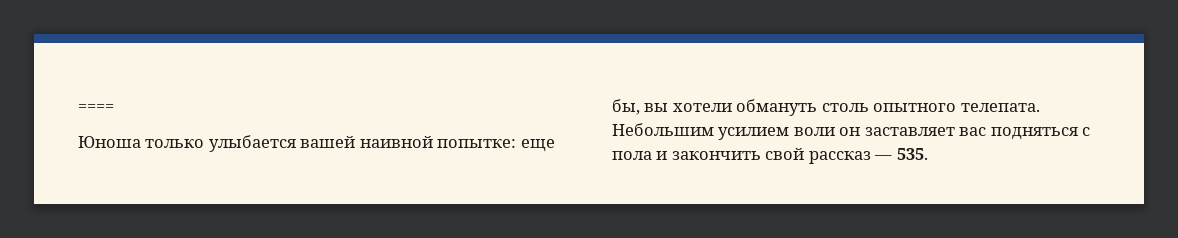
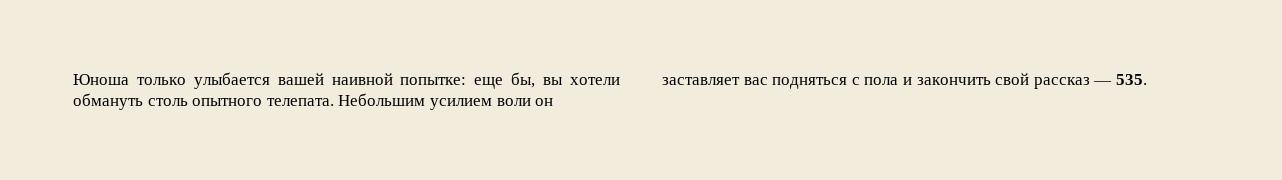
- ====

